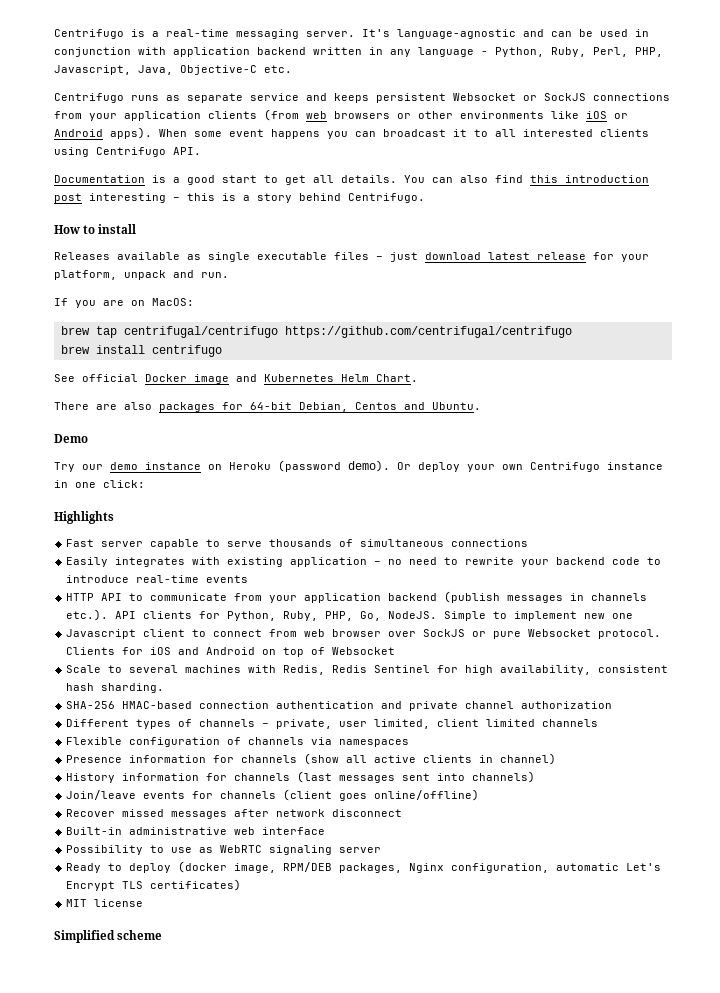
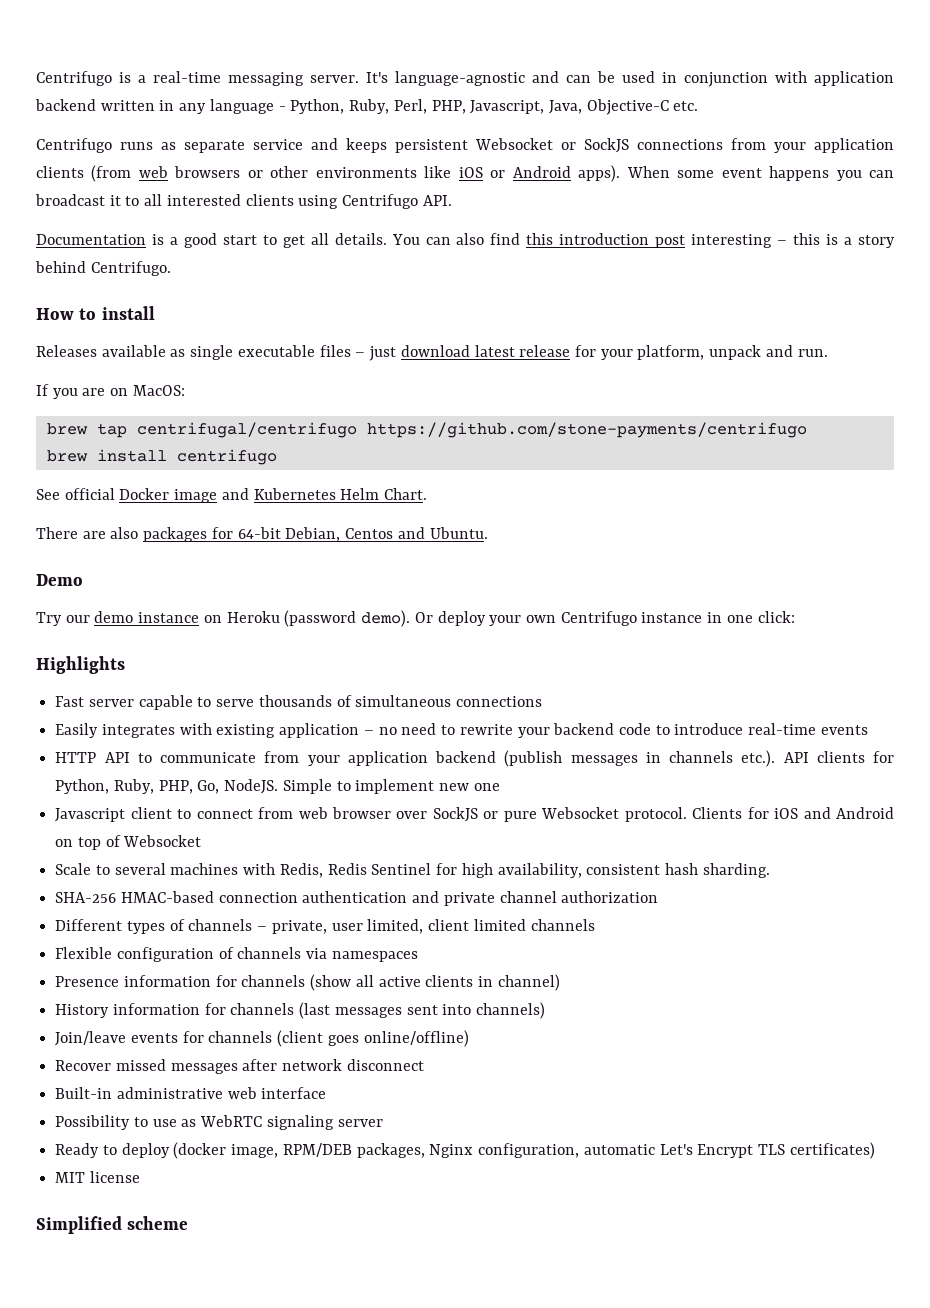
- brew tap centrifugal/centrifugo https://github.com/centrifugal/centrifugo
+ brew tap centrifugal/centrifugo https://github.com/stone-payments/centrifugo

